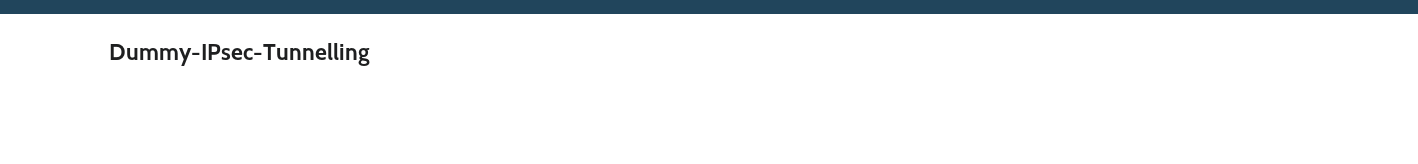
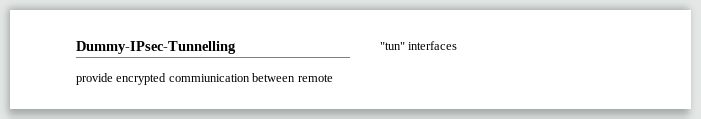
+ provide encrypted commiunication between remote "tun" interfaces

